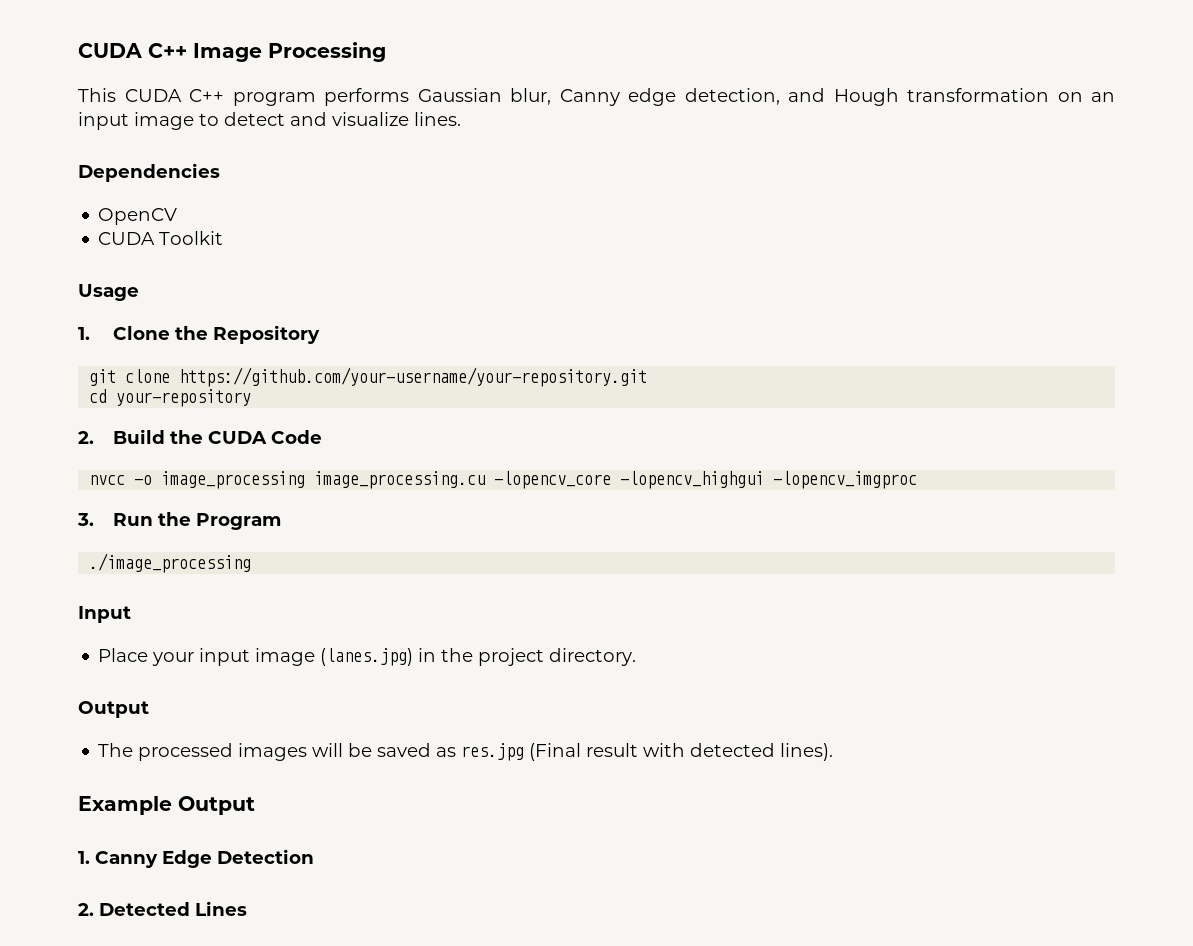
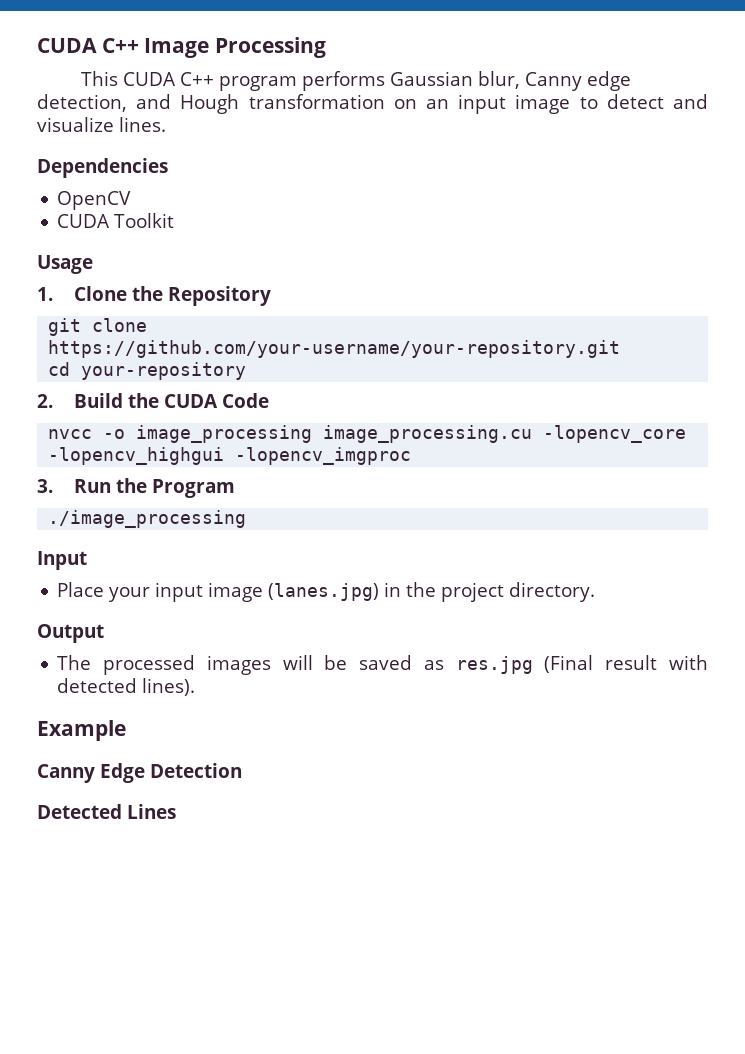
- Example Output
- 1. Canny Edge Detection
+ Example
+ Canny Edge Detection
- 2. Detected Lines
+ Detected Lines

